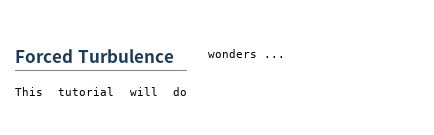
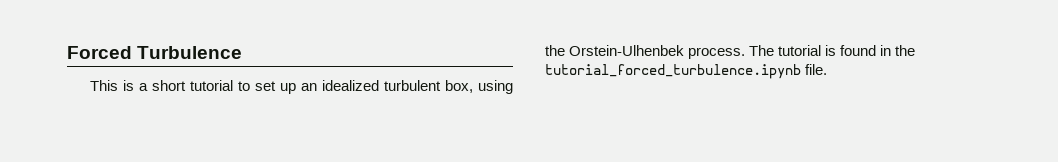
- This tutorial will do wonders ...
+ This is a short tutorial to set up an idealized turbulent box, using the Orstein-Ulhenbek process. The tutorial is found in the tutorial_forced_turbulence.ipynb file.

